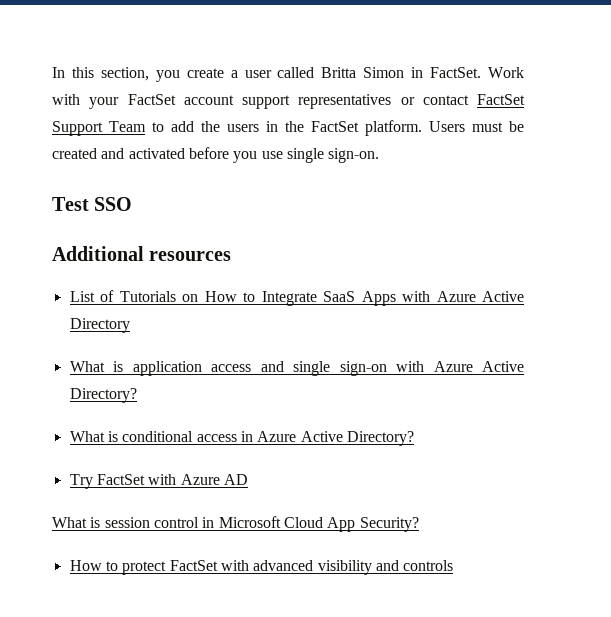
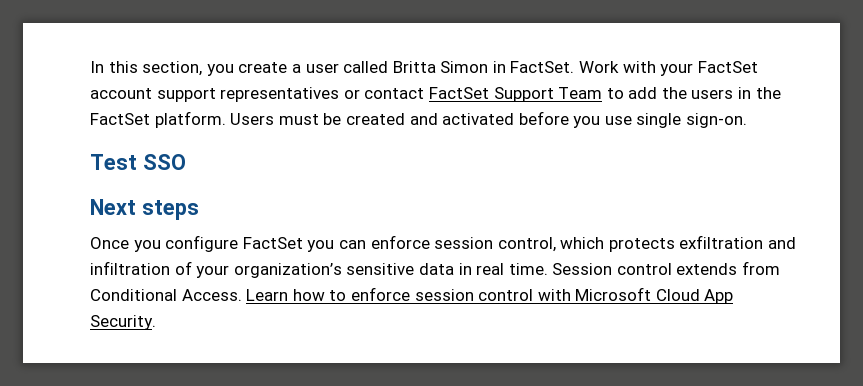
- Additional resources
- List of Tutorials on How to Integrate SaaS Apps with Azure Active Directory
- What is application access and single sign-on with Azure Active Directory?
- What is conditional access in Azure Active Directory?
- Try FactSet with Azure AD
- What is session control in Microsoft Cloud App Security?
- How to protect FactSet with advanced visibility and controls
+ Next steps
+ Once you configure FactSet you can enforce session control, which protects exfiltration and infiltration of your organization’s sensitive data in real time. Session control extends from Conditional Access. Learn how to enforce session control with Microsoft Cloud App Security.

